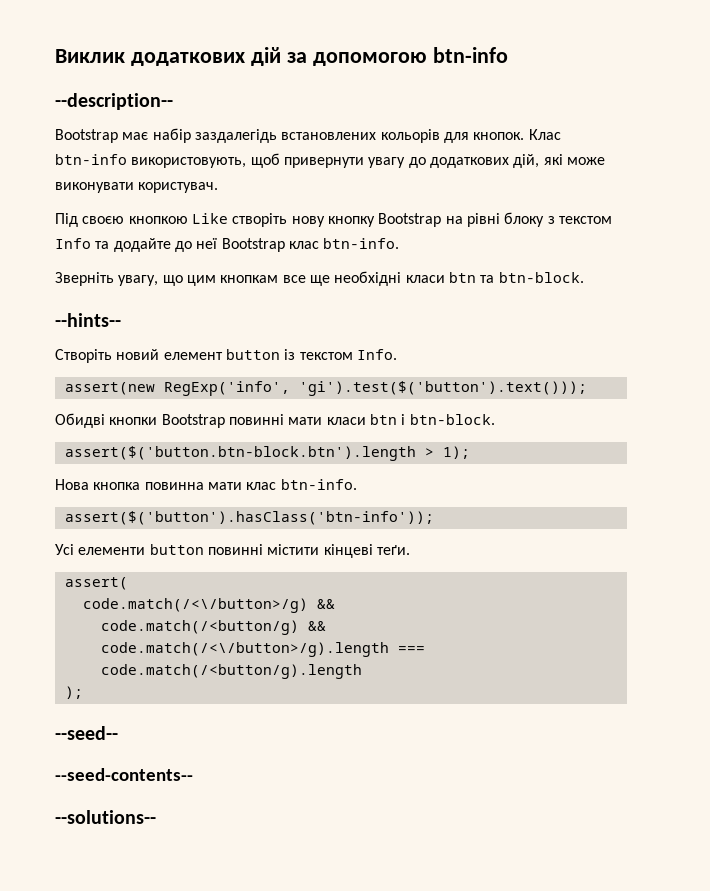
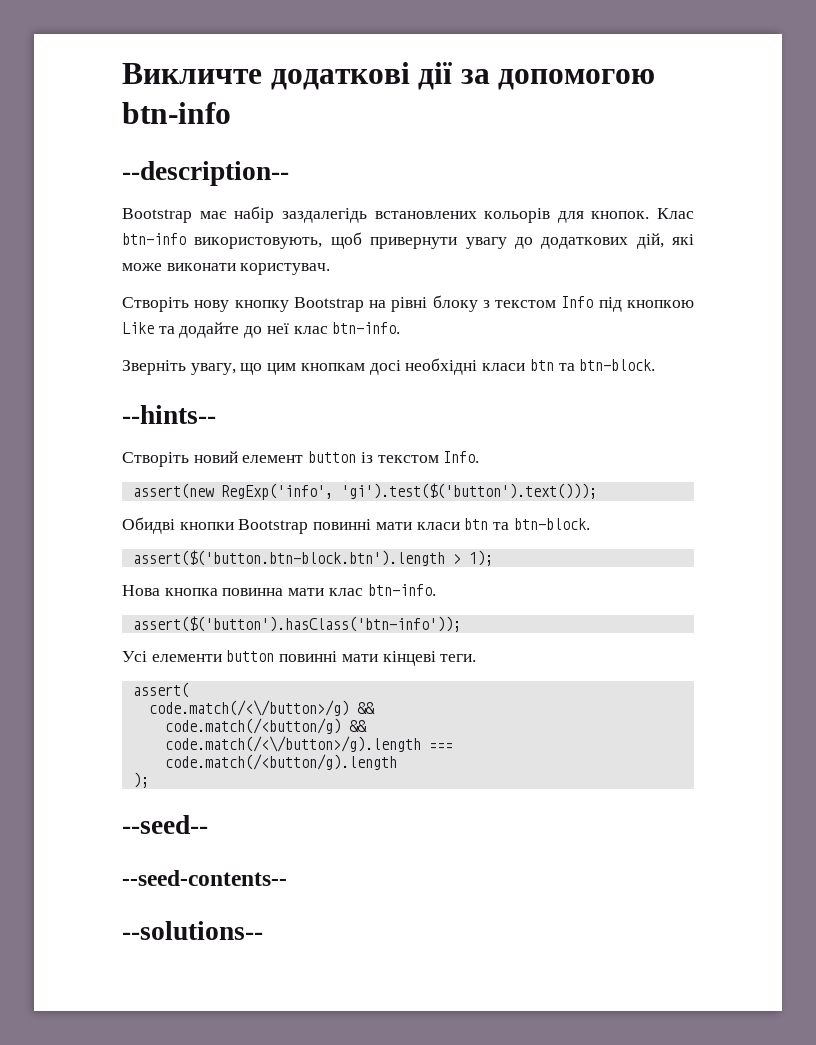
- Виклик додаткових дій за допомогою btn-info
+ Викличте додаткові дії за допомогою btn-info
- Клас btn-info використовують, щоб привернути увагу до додаткових дій, які може виконувати користувач.
+ Клас btn-info використовують, щоб привернути увагу до додаткових дій, які може виконати користувач.
- Під своєю кнопкою Like створіть нову кнопку Bootstrap на рівні блоку з текстом Info та додайте до неї Bootstrap клас btn-info.
+ Створіть нову кнопку Bootstrap на рівні блоку з текстом Info під кнопкою Like та додайте до неї клас btn-info.
- Зверніть увагу, що цим кнопкам все ще необхідні класи btn та btn-block.
+ Зверніть увагу, що цим кнопкам досі необхідні класи btn та btn-block.
- Обидві кнопки Bootstrap повинні мати класи btn і btn-block.
+ Обидві кнопки Bootstrap повинні мати класи btn та btn-block.
- Усі елементи button повинні містити кінцеві теґи.
+ Усі елементи button повинні мати кінцеві теги.

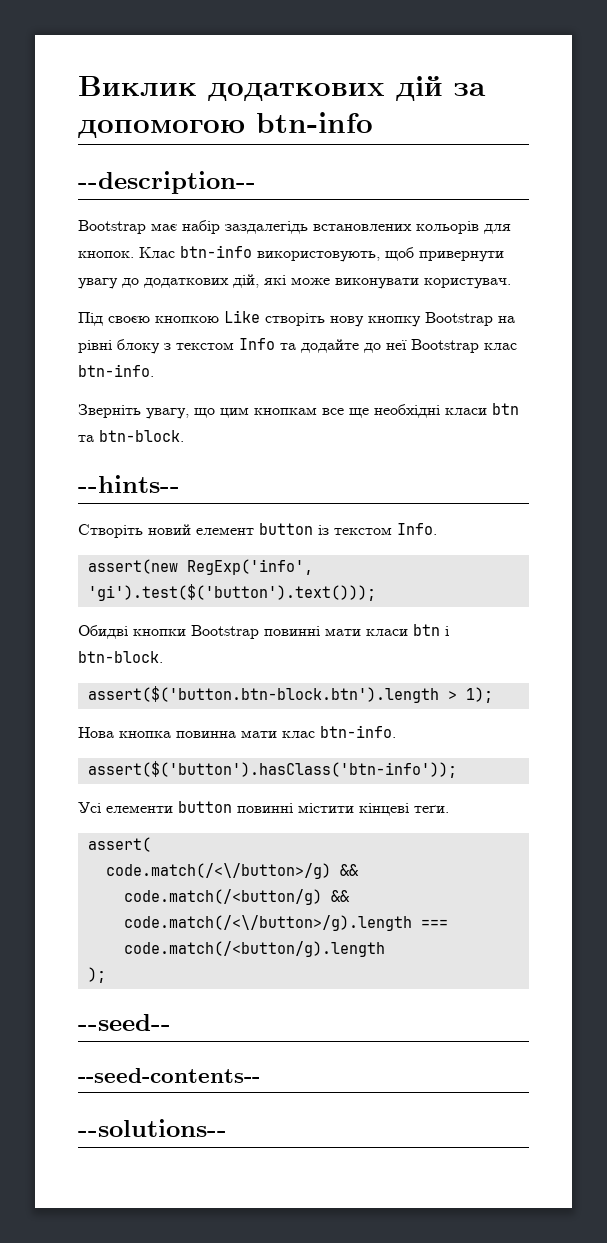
- Викличте додаткові дії за допомогою btn-info
+ Виклик додаткових дій за допомогою btn-info
- Клас btn-info використовують, щоб привернути увагу до додаткових дій, які може виконати користувач.
+ Клас btn-info використовують, щоб привернути увагу до додаткових дій, які може виконувати користувач.
- Створіть нову кнопку Bootstrap на рівні блоку з текстом Info під кнопкою Like та додайте до неї клас btn-info.
+ Під своєю кнопкою Like створіть нову кнопку Bootstrap на рівні блоку з текстом Info та додайте до неї Bootstrap клас btn-info.
- Зверніть увагу, що цим кнопкам досі необхідні класи btn та btn-block.
+ Зверніть увагу, що цим кнопкам все ще необхідні класи btn та btn-block.
- Обидві кнопки Bootstrap повинні мати класи btn та btn-block.
+ Обидві кнопки Bootstrap повинні мати класи btn і btn-block.
- Усі елементи button повинні мати кінцеві теги.
+ Усі елементи button повинні містити кінцеві теґи.

